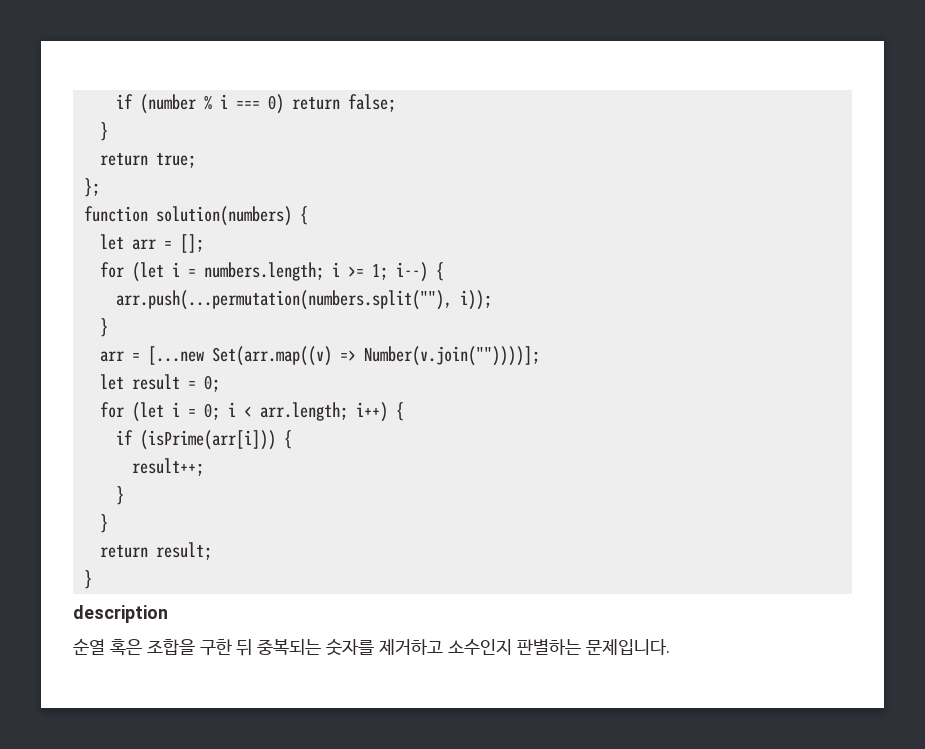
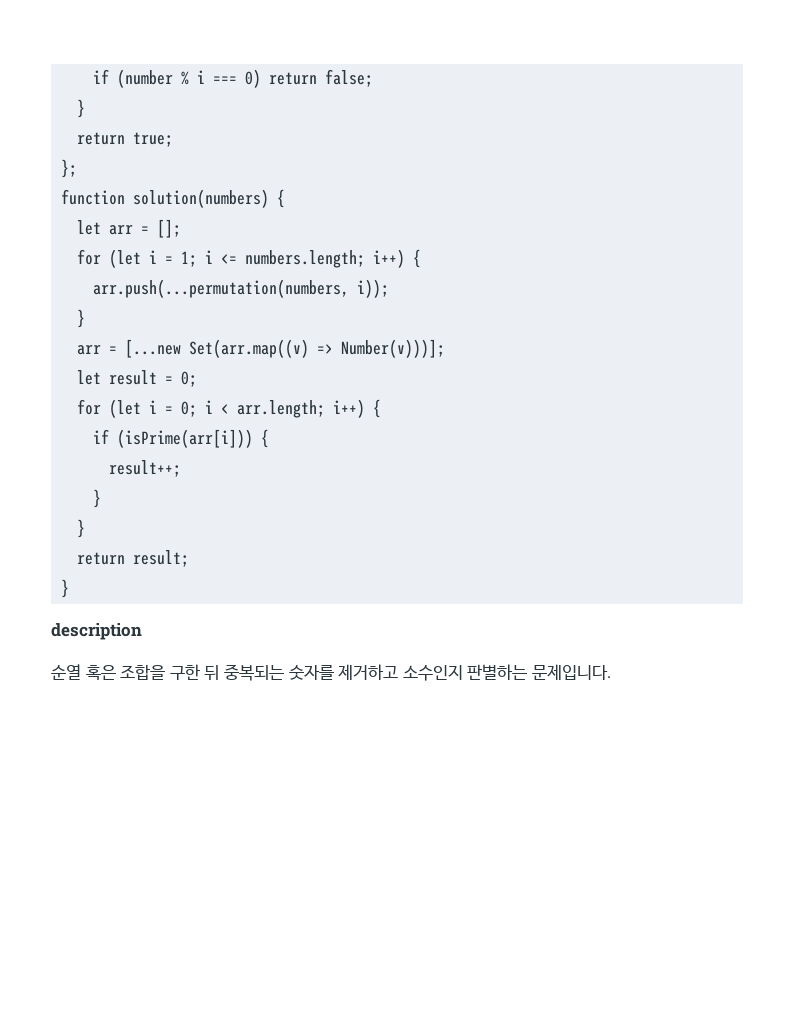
- for (let i = numbers.length; i >= 1; i--) {
- arr.push(...permutation(numbers.split(""), i));
+ for (let i = 1; i <= numbers.length; i++) {
+ arr.push(...permutation(numbers, i));
- arr = [...new Set(arr.map((v) => Number(v.join(""))))];
+ arr = [...new Set(arr.map((v) => Number(v)))];

